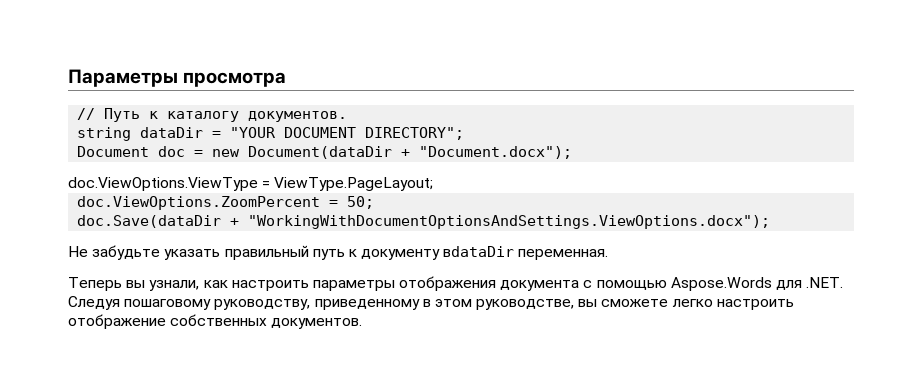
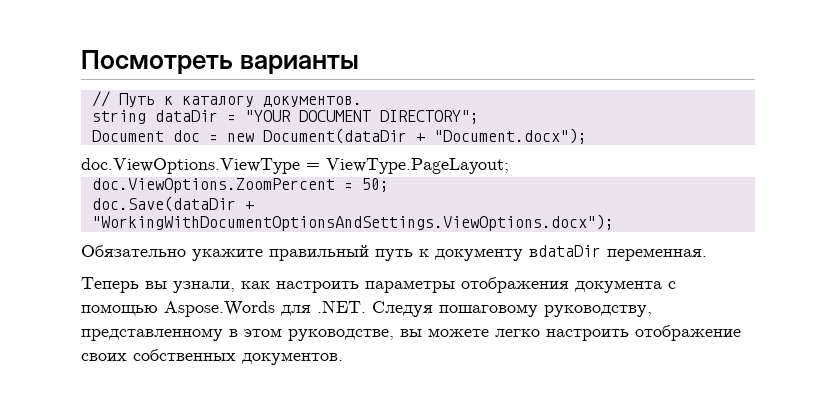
- Параметры просмотра
+ Посмотреть варианты
- Не забудьте указать правильный путь к документу вdataDir переменная.
+ Обязательно укажите правильный путь к документу вdataDir переменная.
- Теперь вы узнали, как настроить параметры отображения документа с помощью Aspose.Words для .NET. Следуя пошаговому руководству, приведенному в этом руководстве, вы сможете легко настроить отображение собственных документов.
+ Теперь вы узнали, как настроить параметры отображения документа с помощью Aspose.Words для .NET. Следуя пошаговому руководству, представленному в этом руководстве, вы можете легко настроить отображение своих собственных документов.

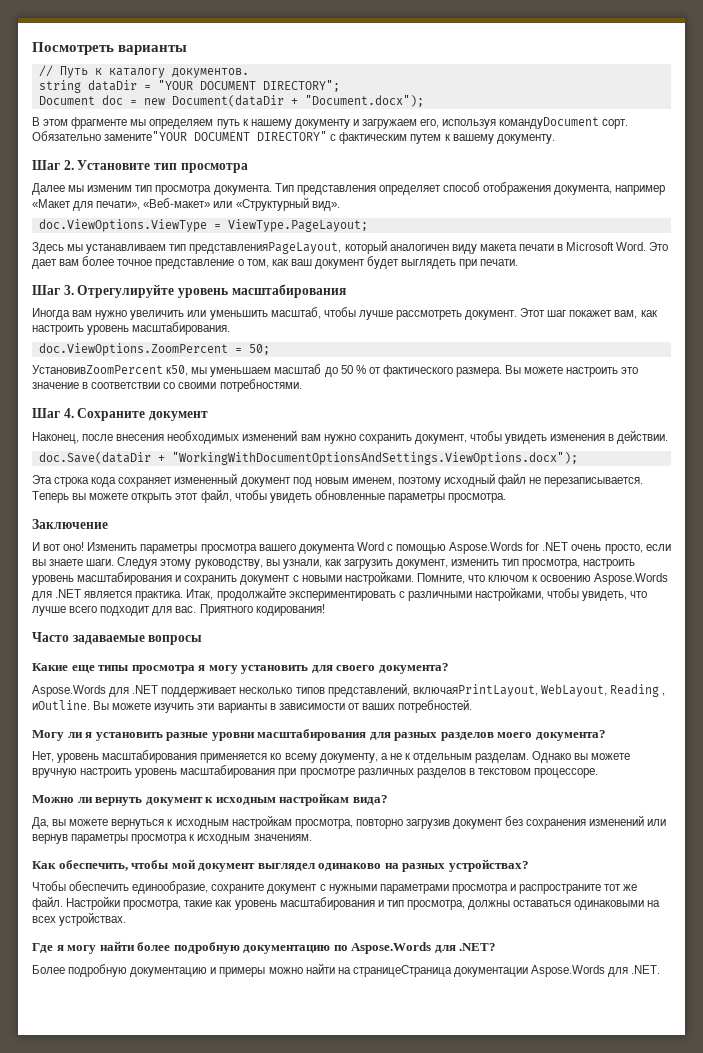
+ В этом фрагменте мы определяем путь к нашему документу и загружаем его, используя командуDocument сорт. Обязательно замените"YOUR DOCUMENT DIRECTORY" с фактическим путем к вашему документу.
+ Шаг 2. Установите тип просмотра
+ Далее мы изменим тип просмотра документа. Тип представления определяет способ отображения документа, например «Макет для печати», «Веб-макет» или «Структурный вид».
  doc.ViewOptions.ViewType = ViewType.PageLayout;
+ Здесь мы устанавливаем тип представленияPageLayout, который аналогичен виду макета печати в Microsoft Word. Это дает вам более точное представление о том, как ваш документ будет выглядеть при печати.
+ Шаг 3. Отрегулируйте уровень масштабирования
+ Иногда вам нужно увеличить или уменьшить масштаб, чтобы лучше рассмотреть документ. Этот шаг покажет вам, как настроить уровень масштабирования.
  doc.ViewOptions.ZoomPercent = 50;
+ УстановивZoomPercent к50, мы уменьшаем масштаб до 50 % от фактического размера. Вы можете настроить это значение в соответствии со своими потребностями.
+ Шаг 4. Сохраните документ
+ Наконец, после внесения необходимых изменений вам нужно сохранить документ, чтобы увидеть изменения в действии.
  doc.Save(dataDir + "WorkingWithDocumentOptionsAndSettings.ViewOptions.docx");
- Обязательно укажите правильный путь к документу вdataDir переменная.
- Теперь вы узнали, как настроить параметры отображения документа с помощью Aspose.Words для .NET. Следуя пошаговому руководству, представленному в этом руководстве, вы можете легко настроить отображение своих собственных документов.
+ Эта строка кода сохраняет измененный документ под новым именем, поэтому исходный файл не перезаписывается. Теперь вы можете открыть этот файл, чтобы увидеть обновленные параметры просмотра.
+ Заключение
+ И вот оно! Изменить параметры просмотра вашего документа Word с помощью Aspose.Words for .NET очень просто, если вы знаете шаги. Следуя этому руководству, вы узнали, как загрузить документ, изменить тип просмотра, настроить уровень масштабирования и сохранить документ с новыми настройками. Помните, что ключом к освоению Aspose.Words для .NET является практика. Итак, продолжайте экспериментировать с различными настройками, чтобы увидеть, что лучше всего подходит для вас. Приятного кодирования!
+ Часто задаваемые вопросы
+ Какие еще типы просмотра я могу установить для своего документа?
+ Aspose.Words для .NET поддерживает несколько типов представлений, включаяPrintLayout, WebLayout, Reading , иOutline. Вы можете изучить эти варианты в зависимости от ваших потребностей.
+ Могу ли я установить разные уровни масштабирования для разных разделов моего документа?
+ Нет, уровень масштабирования применяется ко всему документу, а не к отдельным разделам. Однако вы можете вручную настроить уровень масштабирования при просмотре различных разделов в текстовом процессоре.
+ Можно ли вернуть документ к исходным настройкам вида?
+ Да, вы можете вернуться к исходным настройкам просмотра, повторно загрузив документ без сохранения изменений или вернув параметры просмотра к исходным значениям.
+ Как обеспечить, чтобы мой документ выглядел одинаково на разных устройствах?
+ Чтобы обеспечить единообразие, сохраните документ с нужными параметрами просмотра и распространите тот же файл. Настройки просмотра, такие как уровень масштабирования и тип просмотра, должны оставаться одинаковыми на всех устройствах.
+ Где я могу найти более подробную документацию по Aspose.Words для .NET?
+ Более подробную документацию и примеры можно найти на страницеСтраница документации Aspose.Words для .NET.

